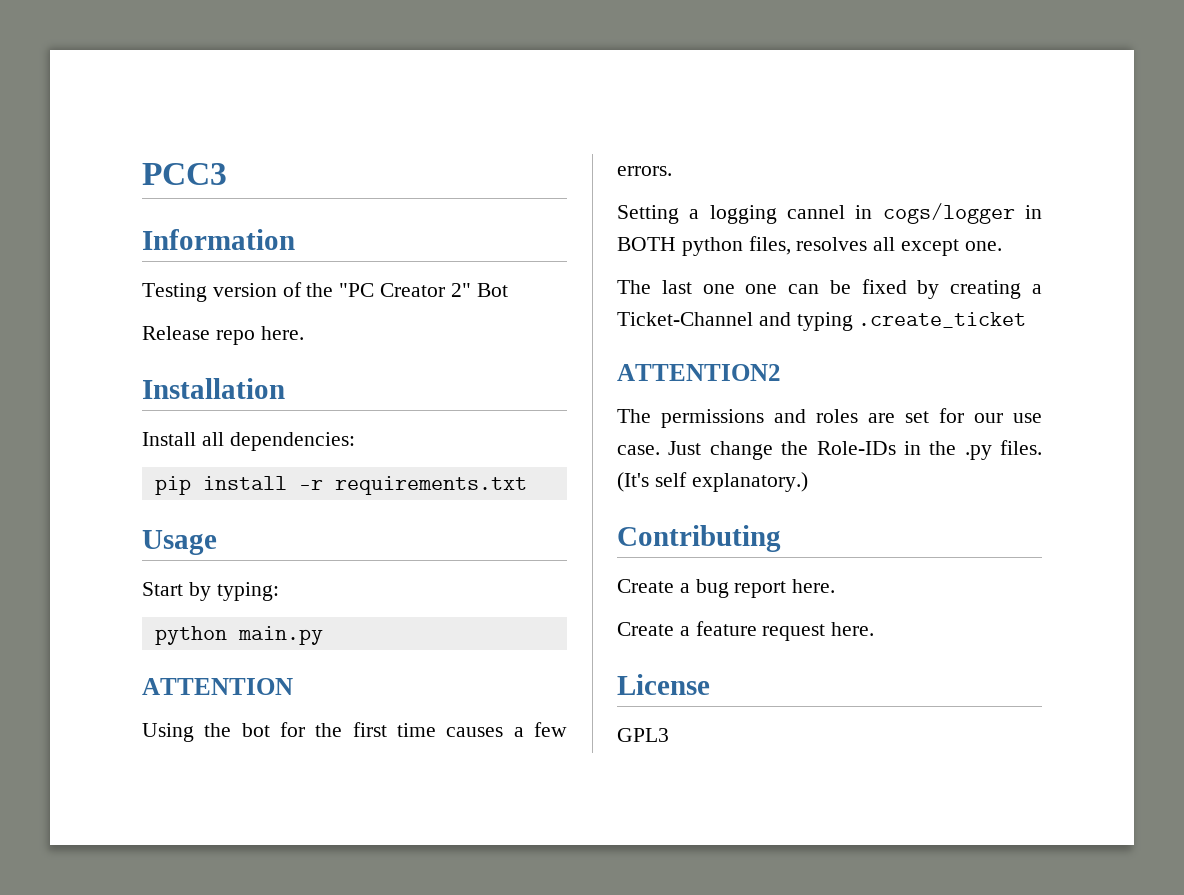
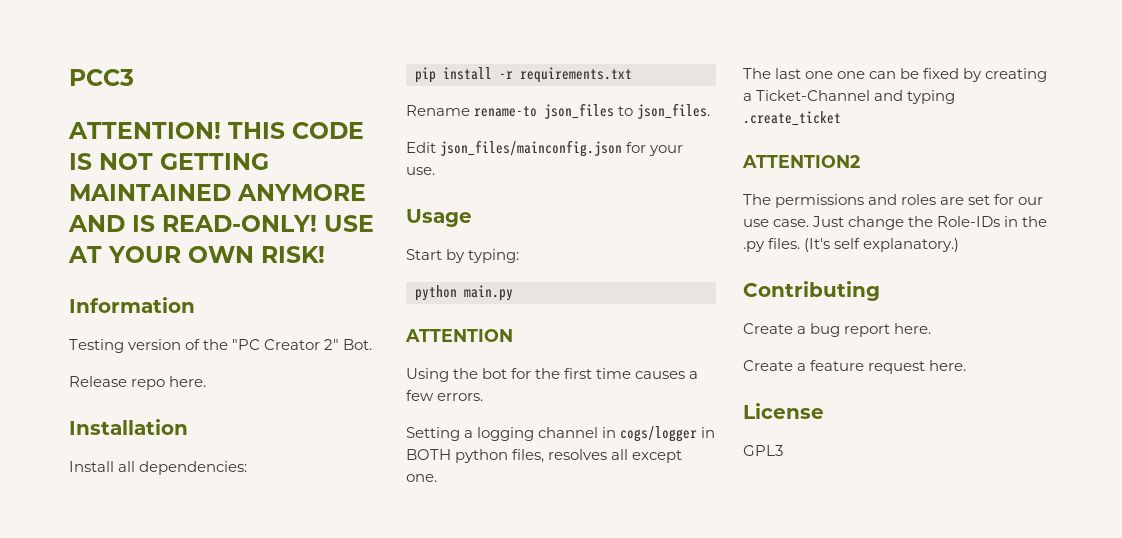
+ ATTENTION! THIS CODE IS NOT GETTING MAINTAINED ANYMORE AND IS READ-ONLY! USE AT YOUR OWN RISK!
- Testing version of the "PC Creator 2" Bot
+ Testing version of the "PC Creator 2" Bot.
+ Rename rename-to json_files to json_files.
+ Edit json_files/mainconfig.json for your use.
- Setting a logging cannel in cogs/logger in BOTH python files, resolves all except one.
+ Setting a logging channel in cogs/logger in BOTH python files, resolves all except one.

